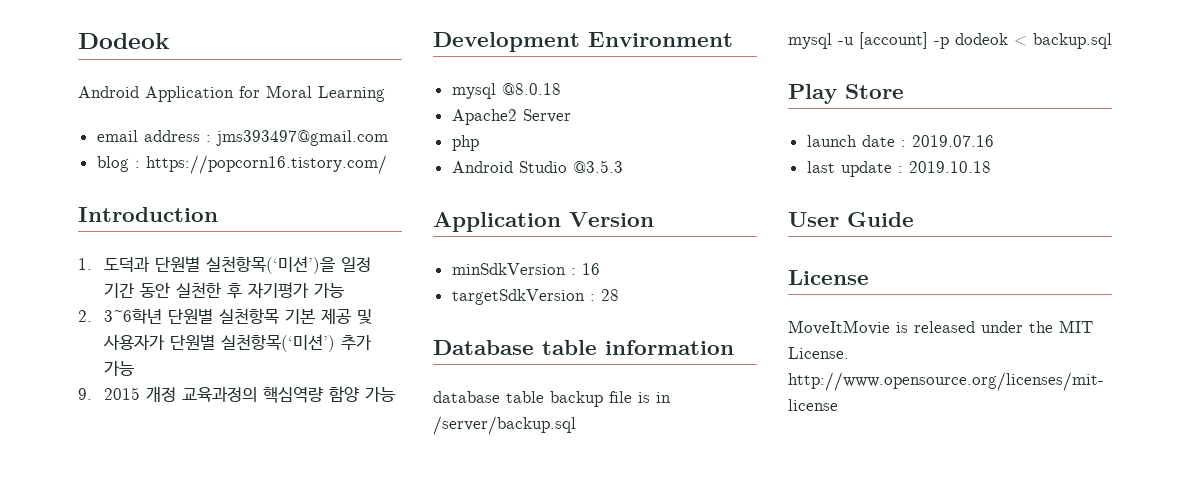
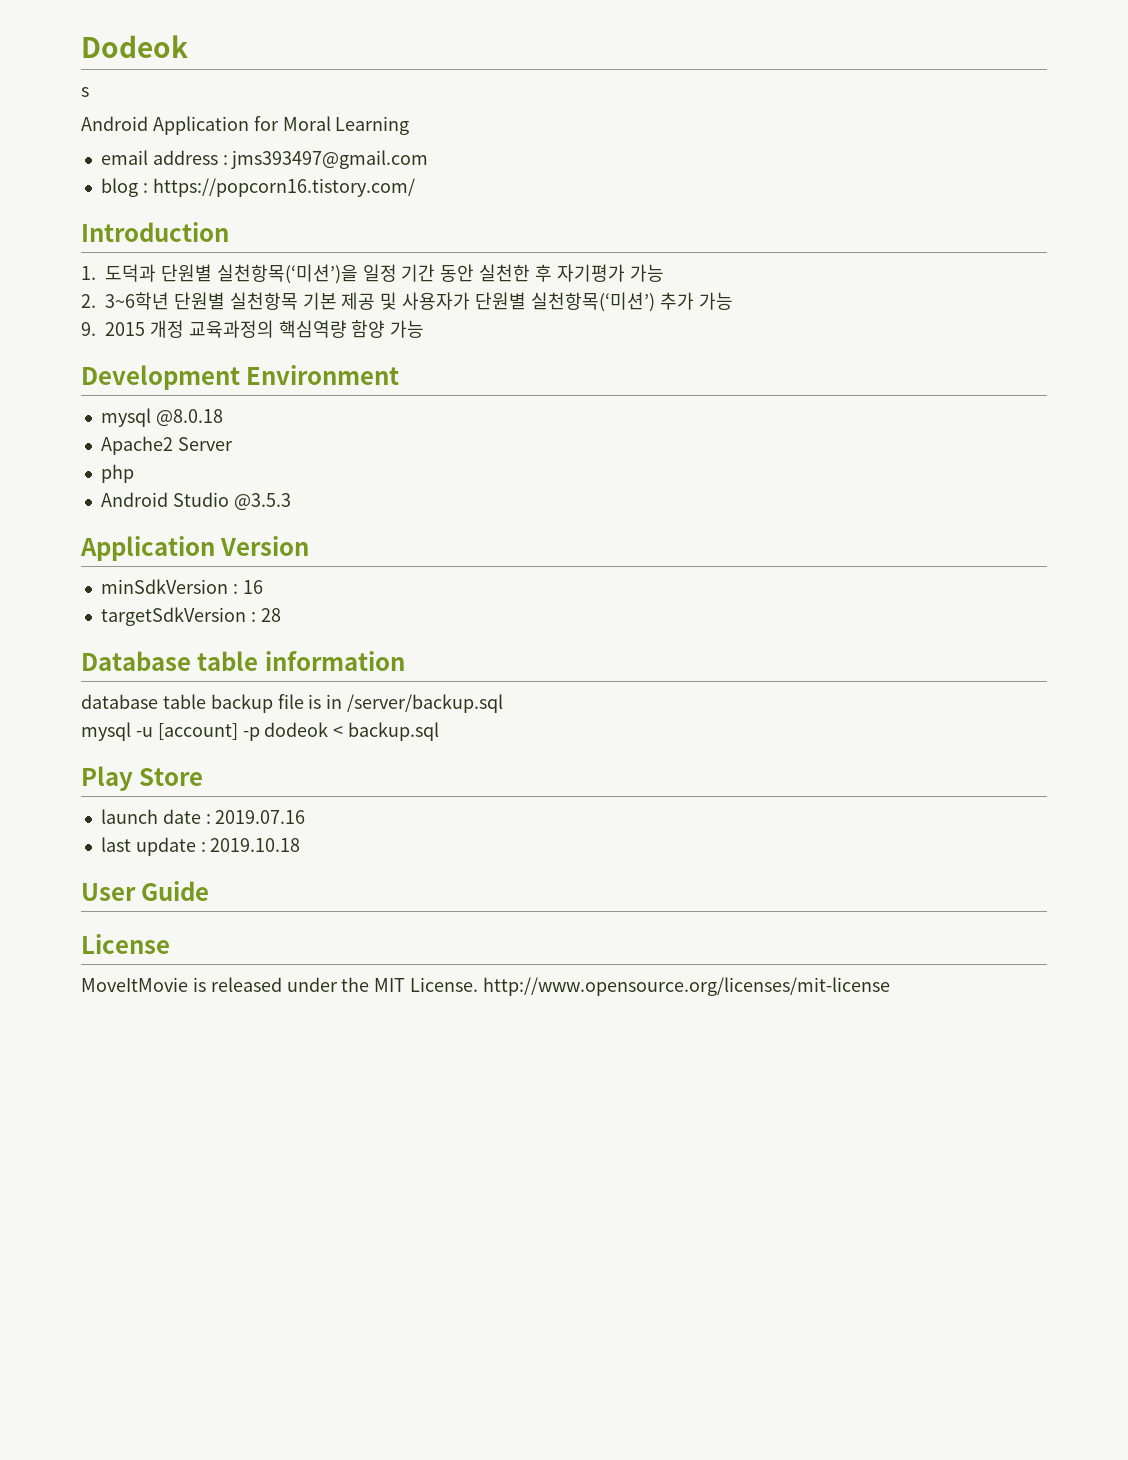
+ s

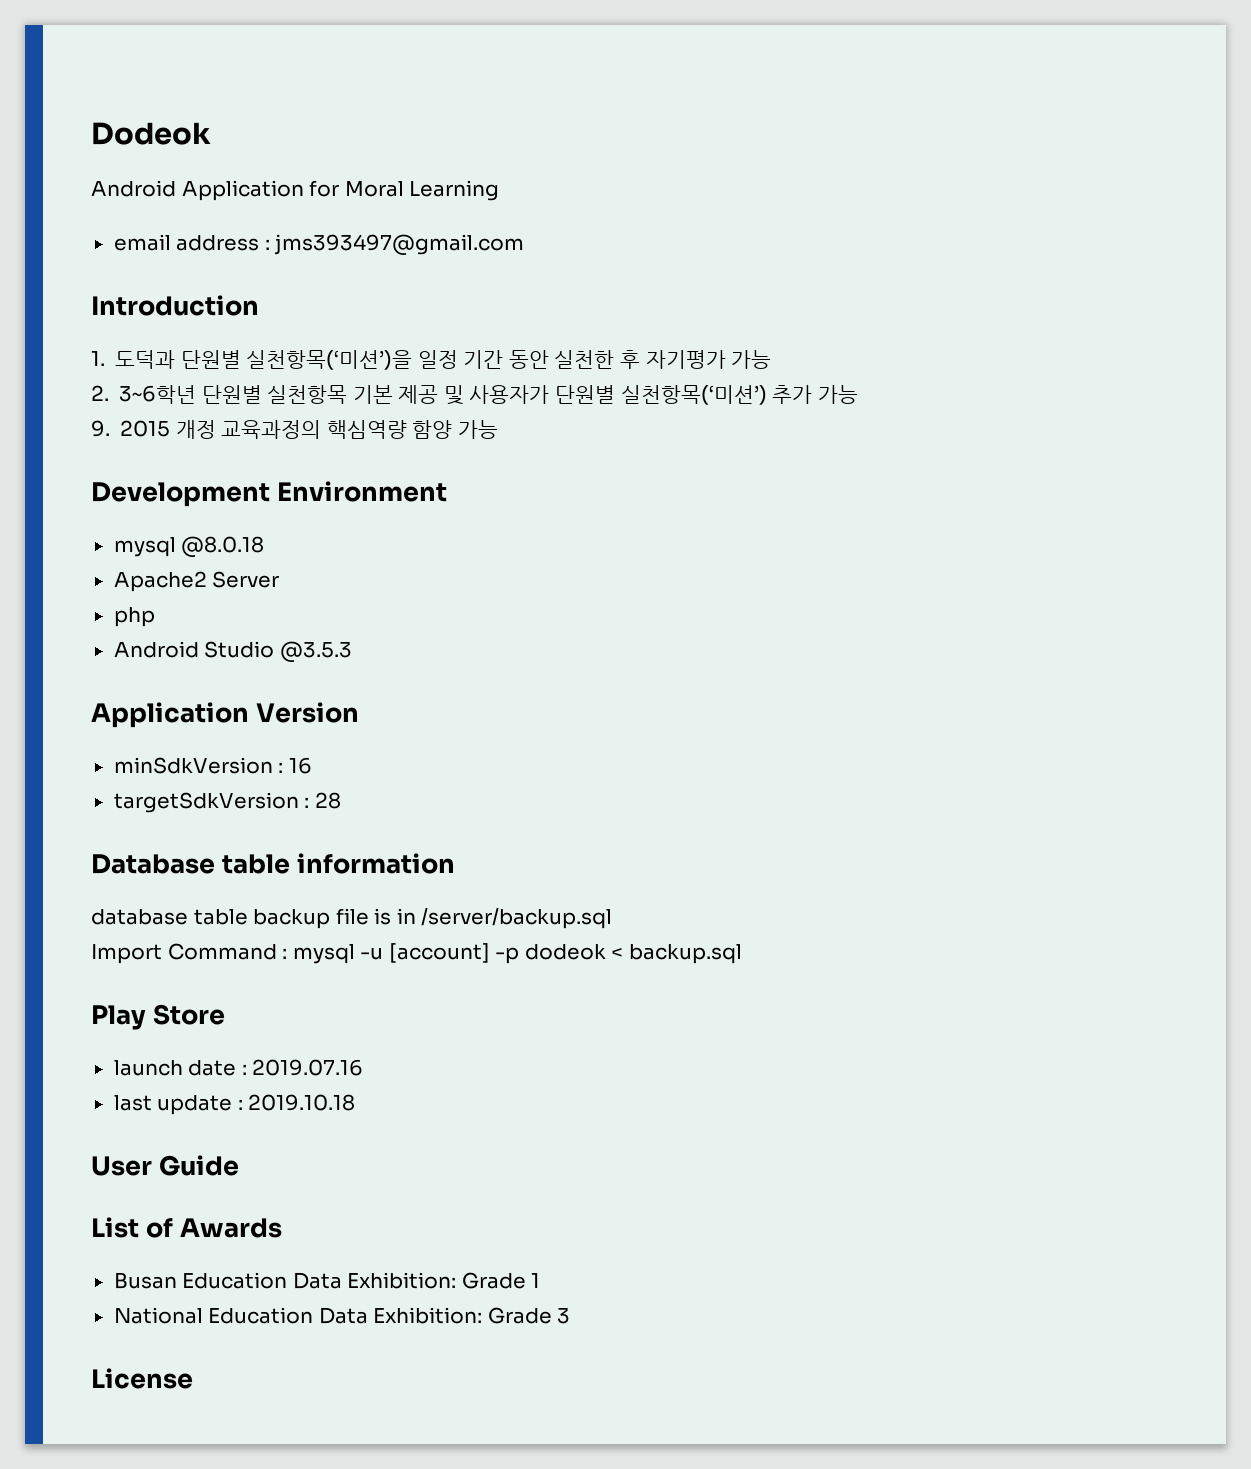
- s
- blog : https://popcorn16.tistory.com/
- mysql -u [account] -p dodeok < backup.sql
+ Import Command : mysql -u [account] -p dodeok < backup.sql
+ List of Awards
+ Busan Education Data Exhibition: Grade 1
+ National Education Data Exhibition: Grade 3
  License
- MoveItMovie is released under the MIT License. http://www.opensource.org/licenses/mit-license

